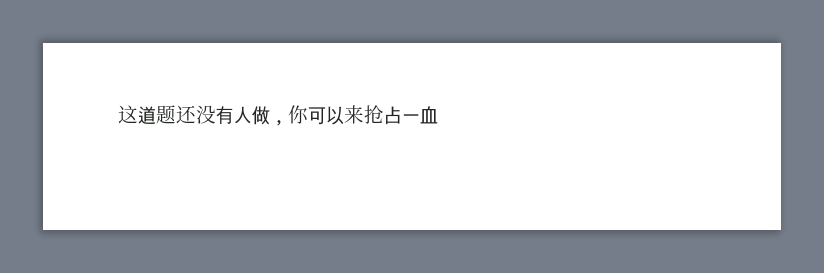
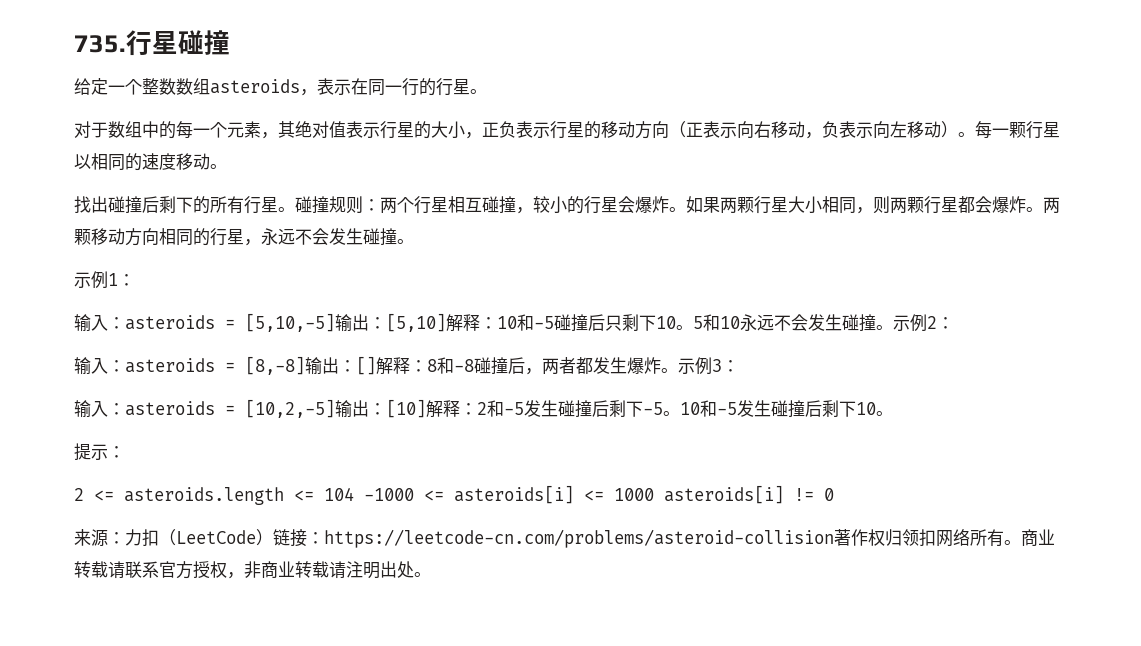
- 这道题还没有人做，你可以来抢占一血
+ 735.行星碰撞
+ 给定一个整数数组asteroids，表示在同一行的行星。
+ 对于数组中的每一个元素，其绝对值表示行星的大小，正负表示行星的移动方向（正表示向右移动，负表示向左移动）。每一颗行星以相同的速度移动。
+ 找出碰撞后剩下的所有行星。碰撞规则：两个行星相互碰撞，较小的行星会爆炸。如果两颗行星大小相同，则两颗行星都会爆炸。两颗移动方向相同的行星，永远不会发生碰撞。
+ 示例1：
+ 输入：asteroids = [5,10,-5]输出：[5,10]解释：10和-5碰撞后只剩下10。5和10永远不会发生碰撞。示例2：
+ 输入：asteroids = [8,-8]输出：[]解释：8和-8碰撞后，两者都发生爆炸。示例3：
+ 输入：asteroids = [10,2,-5]输出：[10]解释：2和-5发生碰撞后剩下-5。10和-5发生碰撞后剩下10。
+ 提示：
+ 2 <= asteroids.length <= 104 -1000 <= asteroids[i] <= 1000 asteroids[i] != 0
+ 来源：力扣（LeetCode）链接：https://leetcode-cn.com/problems/asteroid-collision著作权归领扣网络所有。商业转载请联系官方授权，非商业转载请注明出处。

